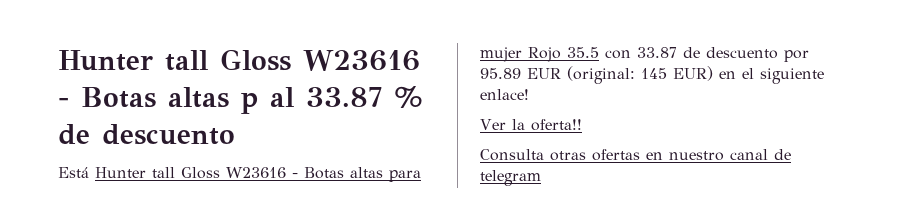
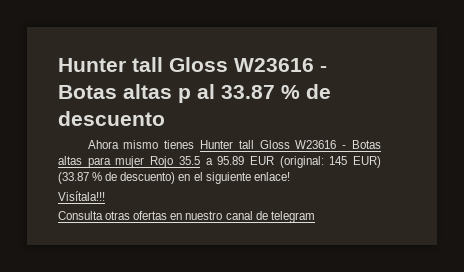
- Está Hunter tall Gloss W23616 - Botas altas para mujer Rojo 35.5 con 33.87 de descuento por 95.89 EUR (original: 145 EUR) en el siguiente enlace!
+ Ahora mismo tienes Hunter tall Gloss W23616 - Botas altas para mujer Rojo 35.5 a 95.89 EUR (original: 145 EUR) (33.87 % de descuento) en el siguiente enlace!
- Ver la oferta!!
+ Visítala!!!

